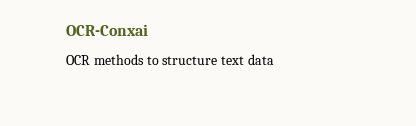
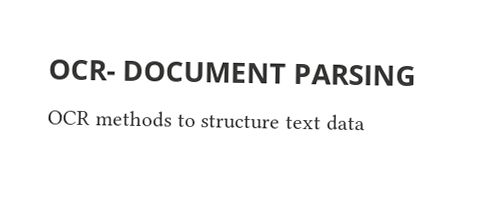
- OCR-Conxai
+ OCR- DOCUMENT PARSING

